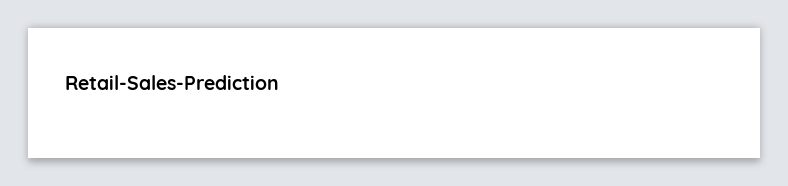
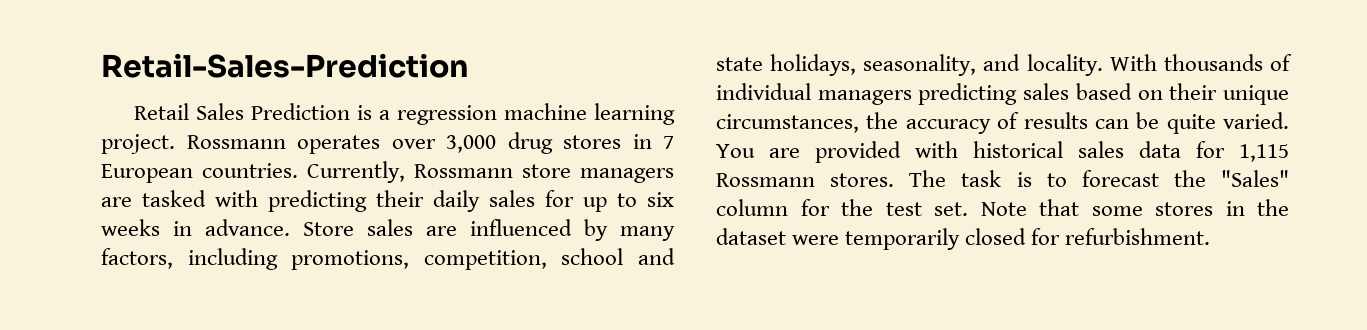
+ Retail Sales Prediction is a regression machine learning project. Rossmann operates over 3,000 drug stores in 7 European countries. Currently, Rossmann store managers are tasked with predicting their daily sales for up to six weeks in advance. Store sales are influenced by many factors, including promotions, competition, school and state holidays, seasonality, and locality. With thousands of individual managers predicting sales based on their unique circumstances, the accuracy of results can be quite varied. You are provided with historical sales data for 1,115 Rossmann stores. The task is to forecast the "Sales" column for the test set. Note that some stores in the dataset were temporarily closed for refurbishment.

